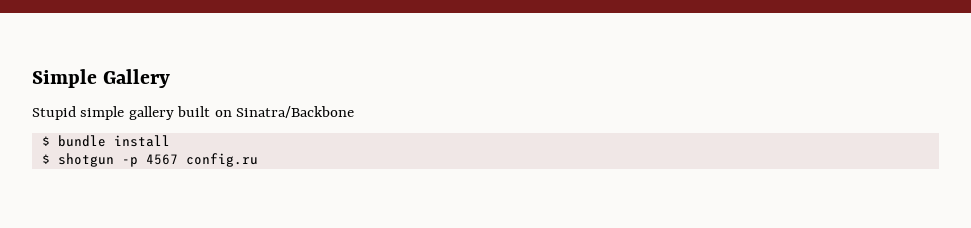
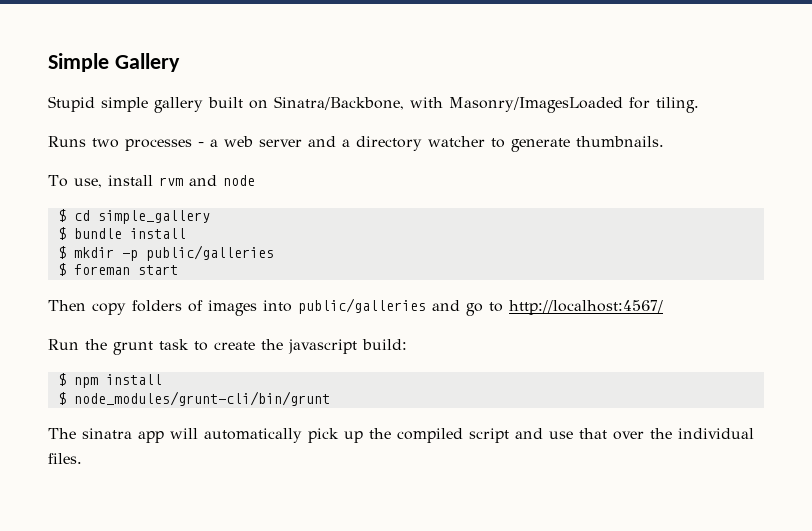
- Stupid simple gallery built on Sinatra/Backbone
+ Stupid simple gallery built on Sinatra/Backbone, with Masonry/ImagesLoaded for tiling.
+ Runs two processes - a web server and a directory watcher to generate thumbnails.
+ To use, install rvm and node
+ $ cd simple_gallery
  $ bundle install
- $ shotgun -p 4567 config.ru
+ $ mkdir -p public/galleries
+ $ foreman start
+ Then copy folders of images into public/galleries and go to http://localhost:4567/
+ Run the grunt task to create the javascript build:
+ $ npm install
+ $ node_modules/grunt-cli/bin/grunt
+ The sinatra app will automatically pick up the compiled script and use that over the individual files.

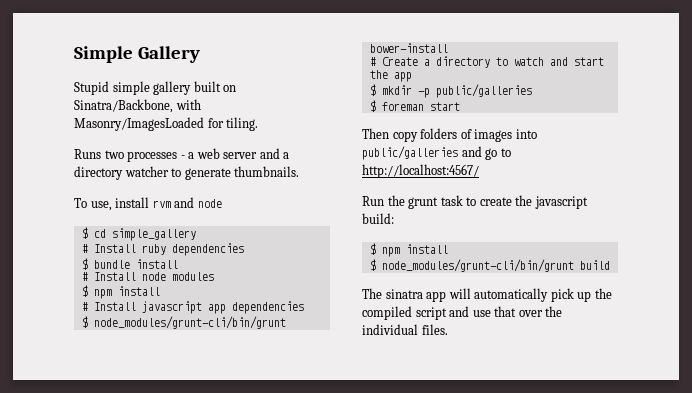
+ # Install ruby dependencies
+ # Install node modules
+ $ npm install
+ # Install javascript app dependencies
+ $ node_modules/grunt-cli/bin/grunt bower-install
+ # Create a directory to watch and start the app
- $ node_modules/grunt-cli/bin/grunt
+ $ node_modules/grunt-cli/bin/grunt build

